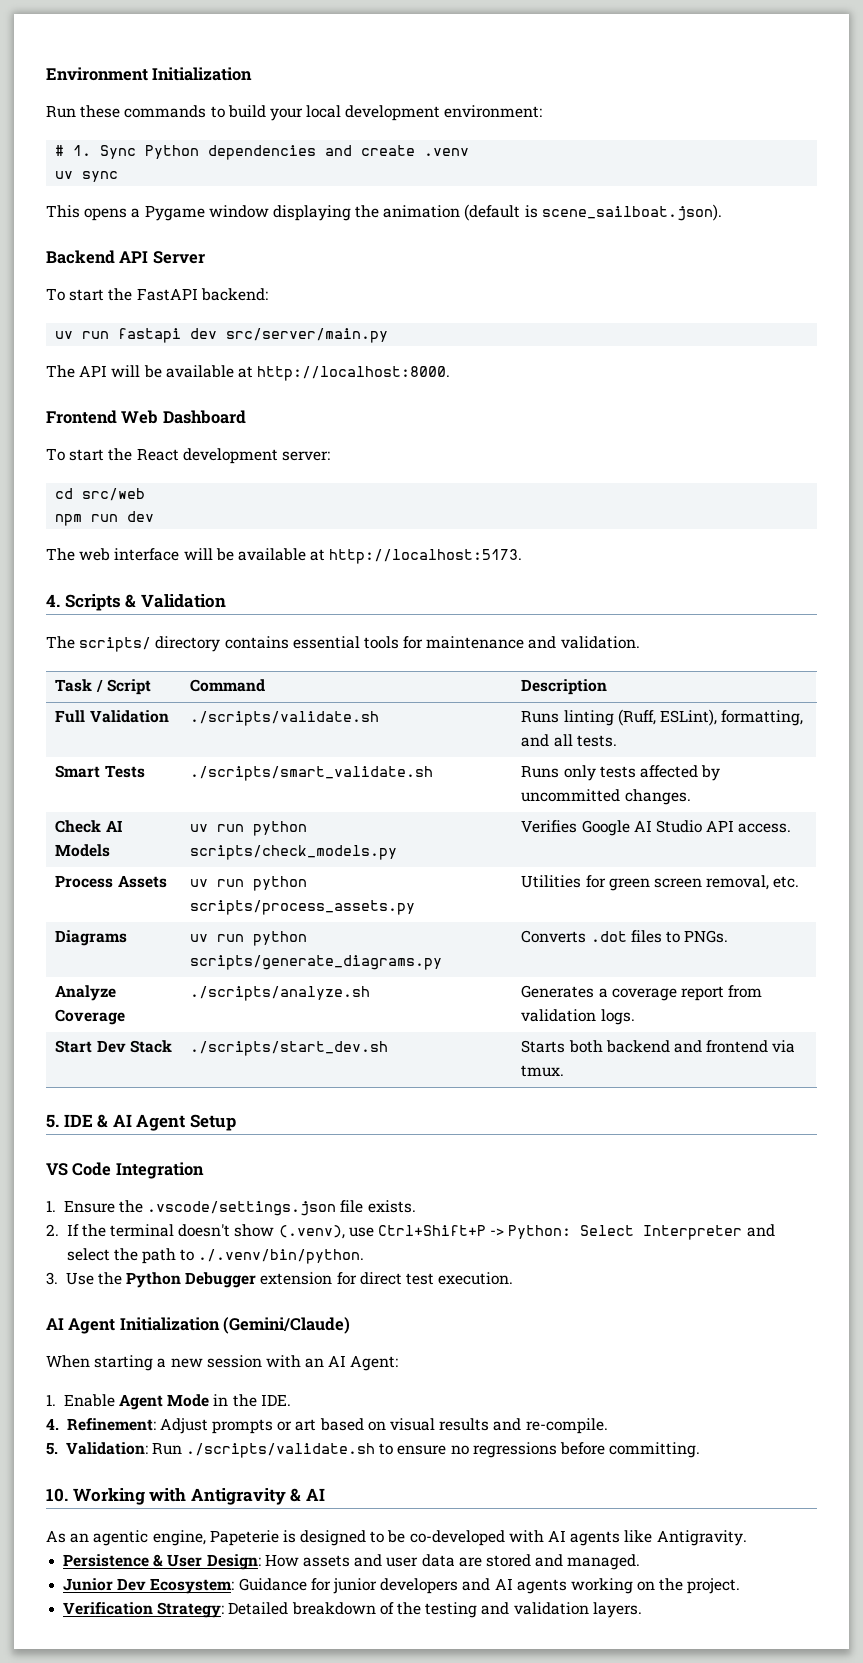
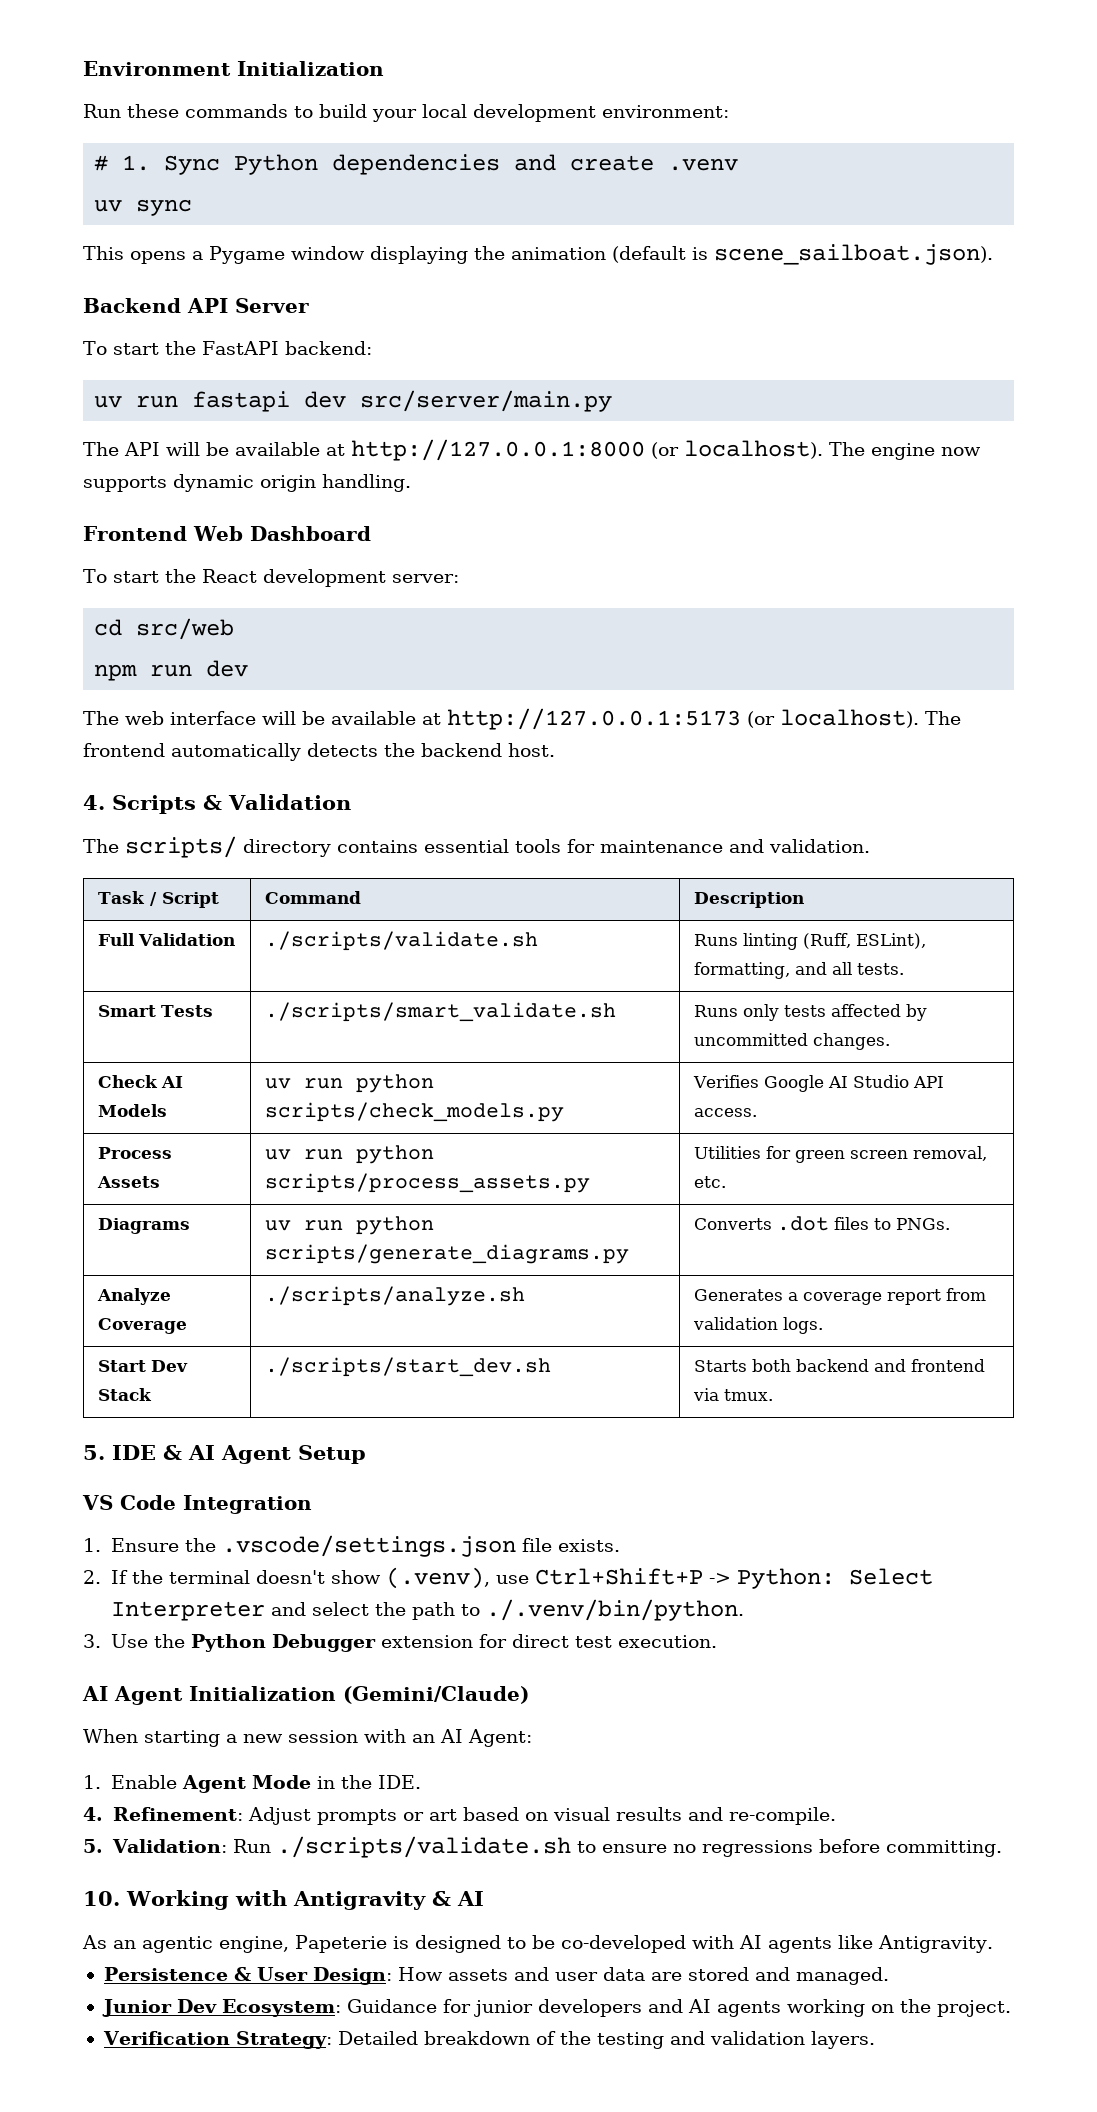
- The API will be available at http://localhost:8000.
+ The API will be available at http://127.0.0.1:8000 (or localhost). The engine now supports dynamic origin handling.
- The web interface will be available at http://localhost:5173.
+ The web interface will be available at http://127.0.0.1:5173 (or localhost). The frontend automatically detects the backend host.

